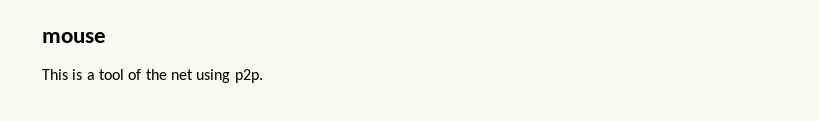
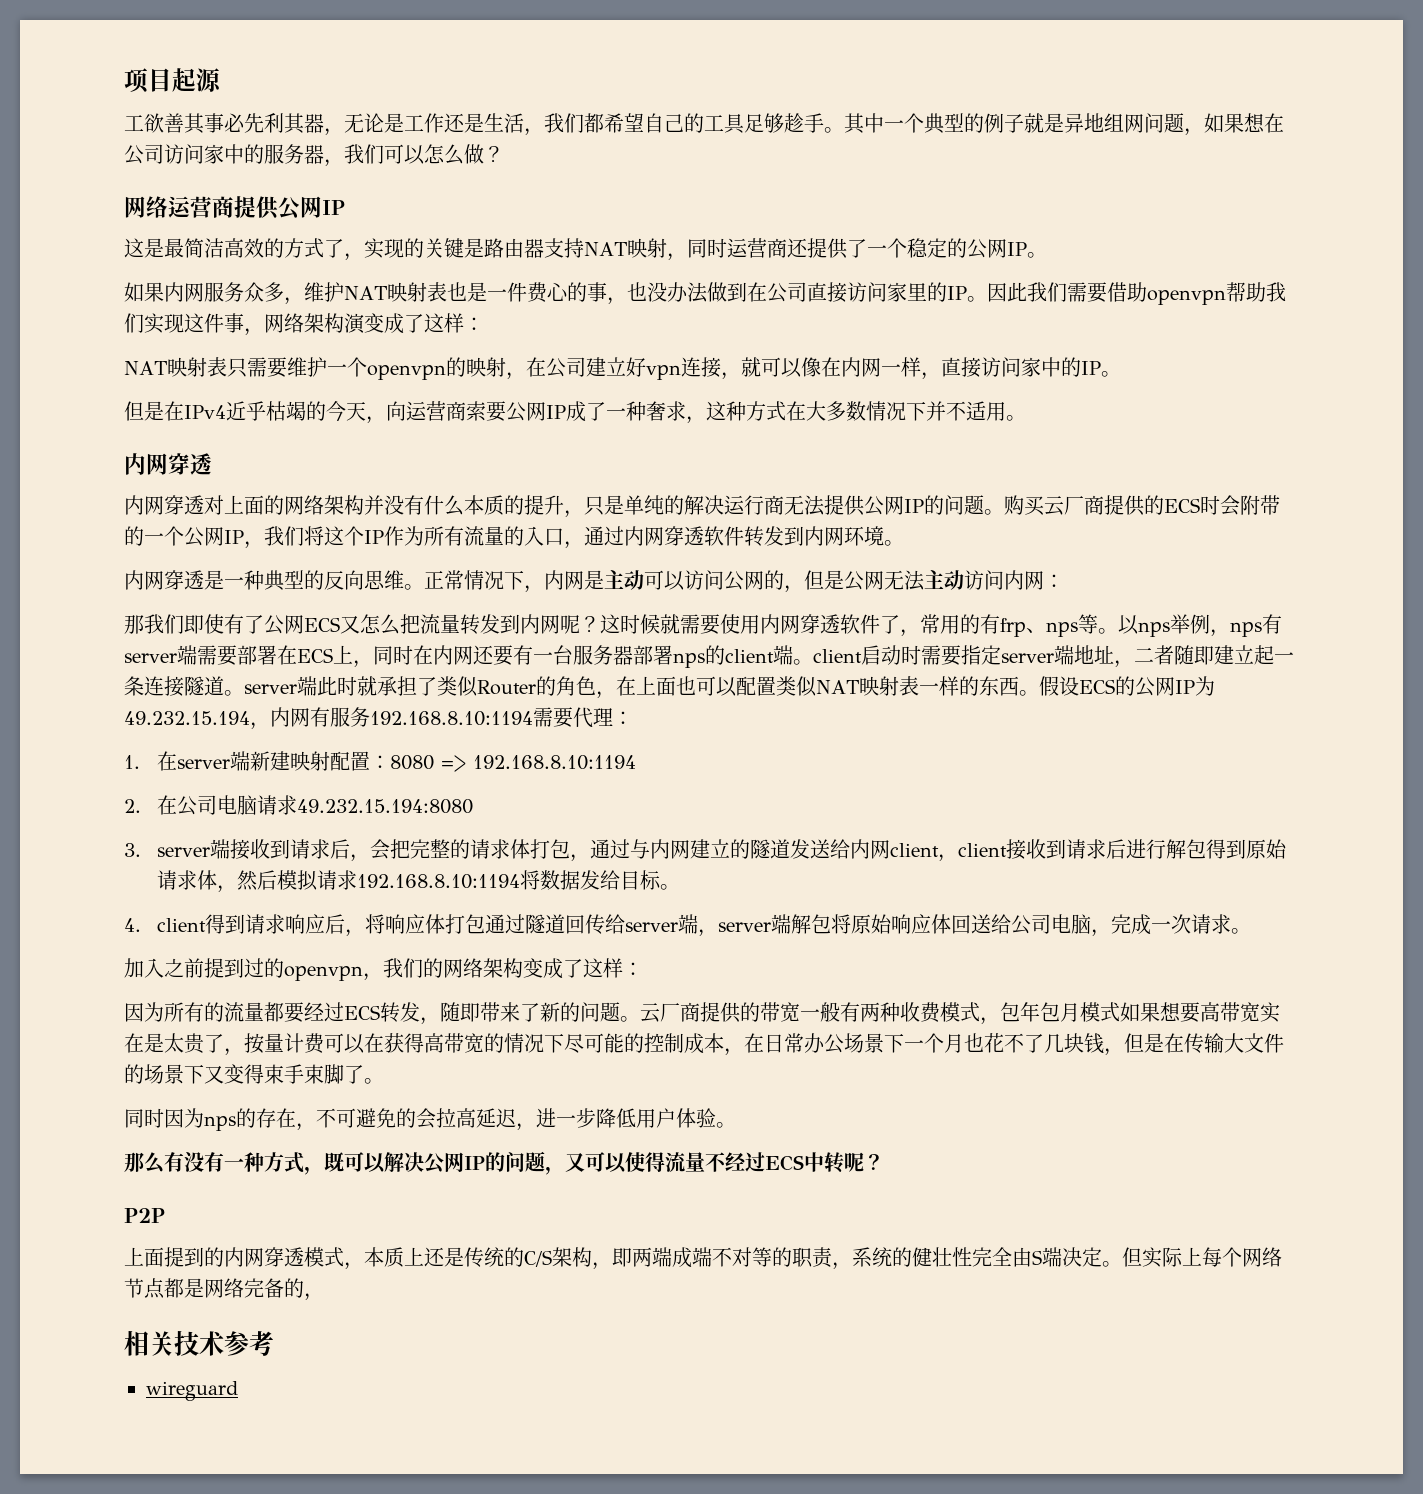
- mouse
- This is a tool of the net using p2p.
+ 项目起源
+ 工欲善其事必先利其器，无论是工作还是生活，我们都希望自己的工具足够趁手。其中一个典型的例子就是异地组网问题，如果想在公司访问家中的服务器，我们可以怎么做？
+ 网络运营商提供公网IP
+ 这是最简洁高效的方式了，实现的关键是路由器支持NAT映射，同时运营商还提供了一个稳定的公网IP。
+ 如果内网服务众多，维护NAT映射表也是一件费心的事，也没办法做到在公司直接访问家里的IP。因此我们需要借助openvpn帮助我们实现这件事，网络架构演变成了这样：
+ NAT映射表只需要维护一个openvpn的映射，在公司建立好vpn连接，就可以像在内网一样，直接访问家中的IP。
+ 但是在IPv4近乎枯竭的今天，向运营商索要公网IP成了一种奢求，这种方式在大多数情况下并不适用。
+ 内网穿透
+ 内网穿透对上面的网络架构并没有什么本质的提升，只是单纯的解决运行商无法提供公网IP的问题。购买云厂商提供的ECS时会附带的一个公网IP，我们将这个IP作为所有流量的入口，通过内网穿透软件转发到内网环境。
+ 内网穿透是一种典型的反向思维。正常情况下，内网是主动可以访问公网的，但是公网无法主动访问内网：
+ 那我们即使有了公网ECS又怎么把流量转发到内网呢？这时候就需要使用内网穿透软件了，常用的有frp、nps等。以nps举例，nps有server端需要部署在ECS上，同时在内网还要有一台服务器部署nps的client端。client启动时需要指定server端地址，二者随即建立起一条连接隧道。server端此时就承担了类似Router的角色，在上面也可以配置类似NAT映射表一样的东西。假设ECS的公网IP为49.232.15.194，内网有服务192.168.8.10:1194需要代理：
+ 1.在server端新建映射配置：8080 => 192.168.8.10:1194
+ 2.在公司电脑请求49.232.15.194:8080
+ 3. server端接收到请求后，会把完整的请求体打包，通过与内网建立的隧道发送给内网client，client接收到请求后进行解包得到原始请求体，然后模拟请求192.168.8.10:1194将数据发给目标。
+ 4. client得到请求响应后，将响应体打包通过隧道回传给server端，server端解包将原始响应体回送给公司电脑，完成一次请求。
+ 加入之前提到过的openvpn，我们的网络架构变成了这样：
+ 因为所有的流量都要经过ECS转发，随即带来了新的问题。云厂商提供的带宽一般有两种收费模式，包年包月模式如果想要高带宽实在是太贵了，按量计费可以在获得高带宽的情况下尽可能的控制成本，在日常办公场景下一个月也花不了几块钱，但是在传输大文件的场景下又变得束手束脚了。
+ 同时因为nps的存在，不可避免的会拉高延迟，进一步降低用户体验。
+ 那么有没有一种方式，既可以解决公网IP的问题，又可以使得流量不经过ECS中转呢？
+ P2P
+ 上面提到的内网穿透模式，本质上还是传统的C/S架构，即两端成端不对等的职责，系统的健壮性完全由S端决定。但实际上每个网络节点都是网络完备的，
+ 相关技术参考
+ wireguard

